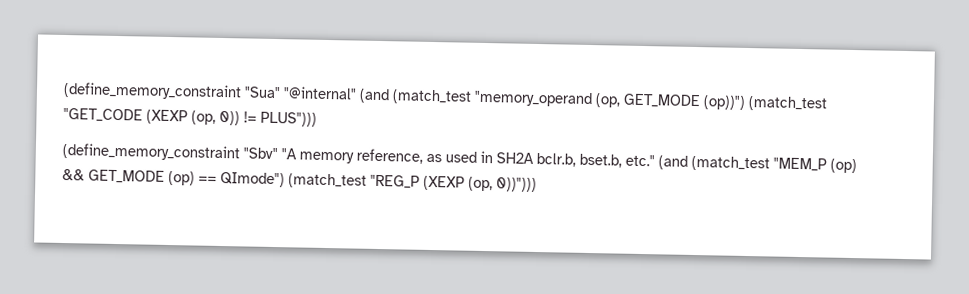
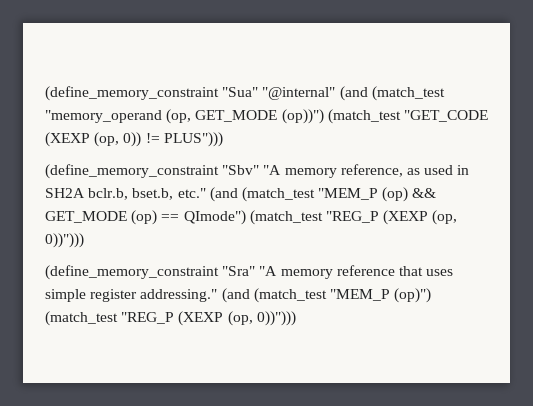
+ (define_memory_constraint "Sra" "A memory reference that uses simple register addressing." (and (match_test "MEM_P (op)") (match_test "REG_P (XEXP (op, 0))")))

